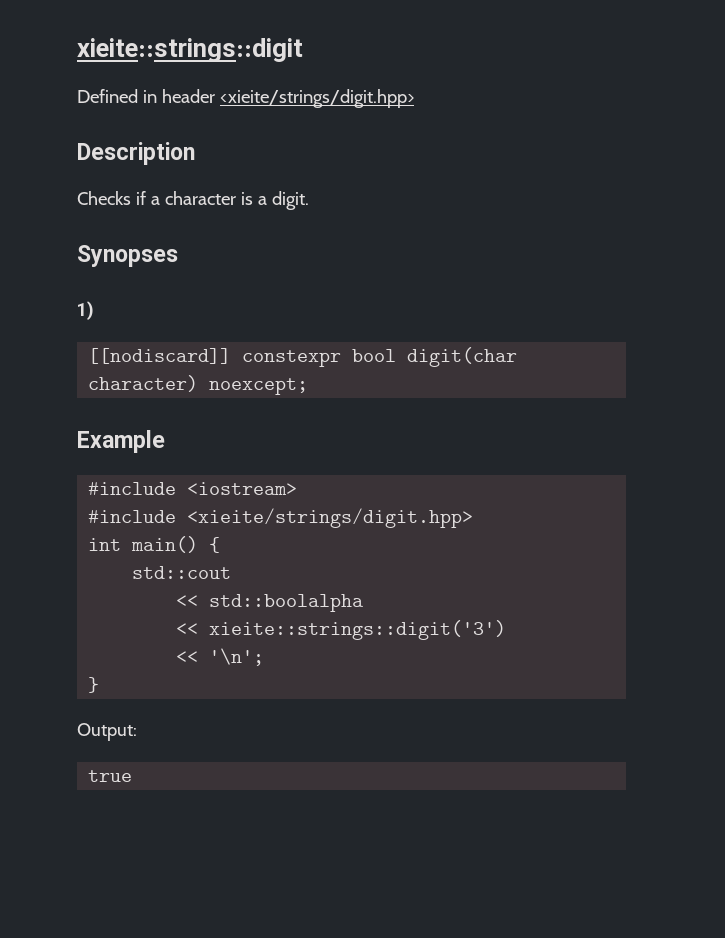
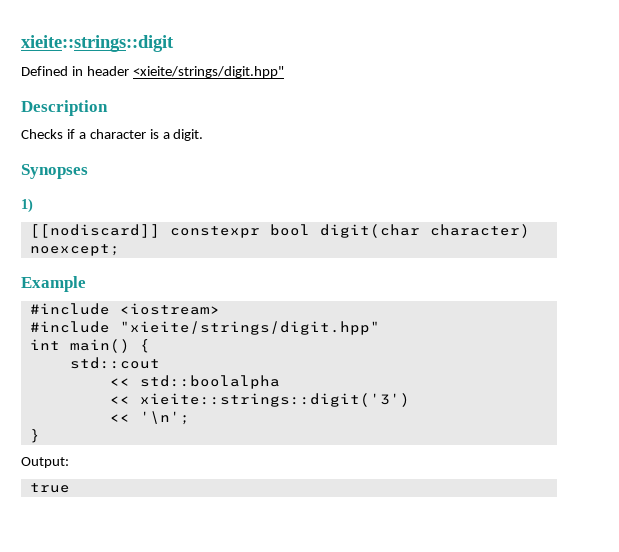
- Defined in header <xieite/strings/digit.hpp>
+ Defined in header <xieite/strings/digit.hpp"
- #include <xieite/strings/digit.hpp>
+ #include "xieite/strings/digit.hpp"

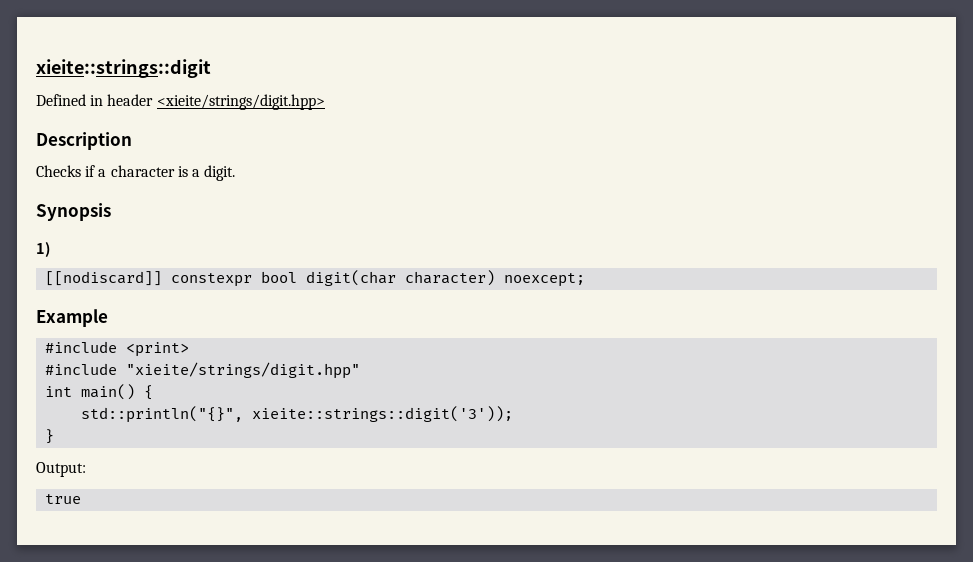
- Defined in header <xieite/strings/digit.hpp"
+ Defined in header <xieite/strings/digit.hpp>
- Synopses
+ Synopsis
- #include <iostream>
+ #include <print>
- std::cout
- << std::boolalpha
- << xieite::strings::digit('3')
- << '\n';
+ std::println("{}", xieite::strings::digit('3'));

